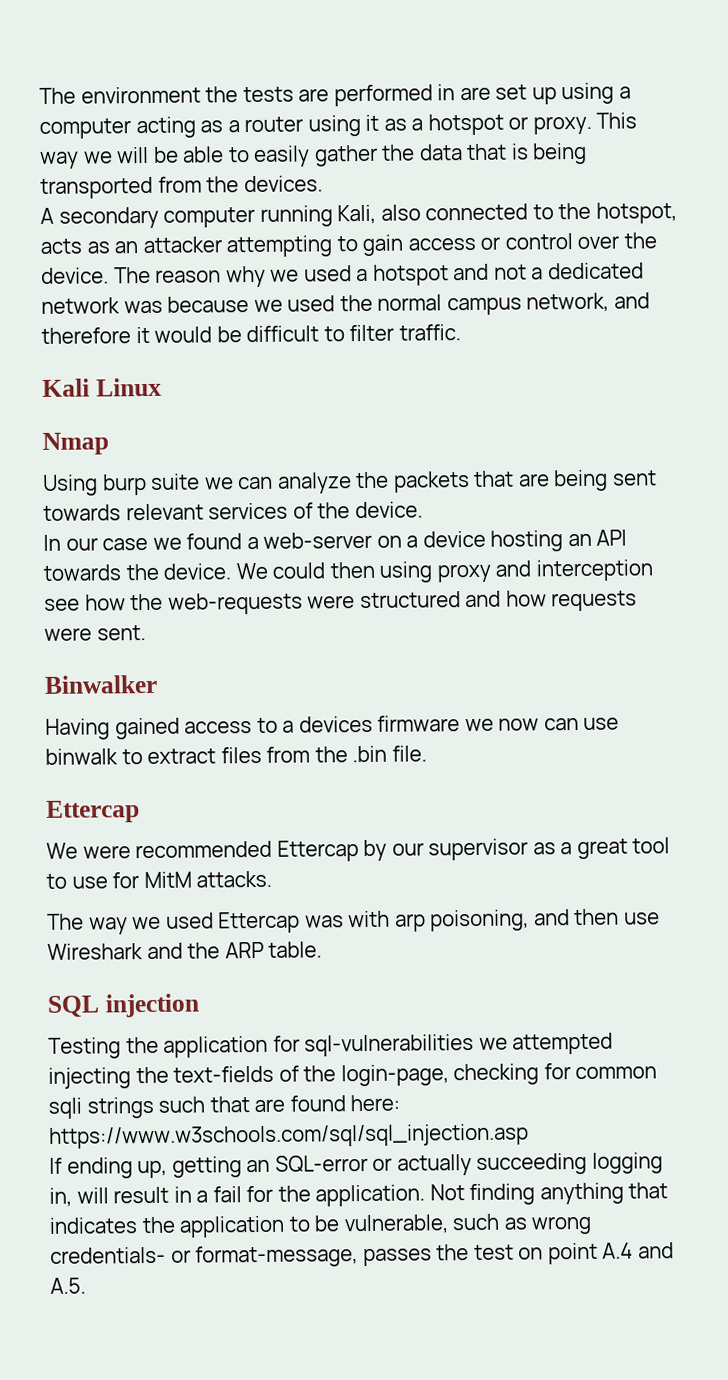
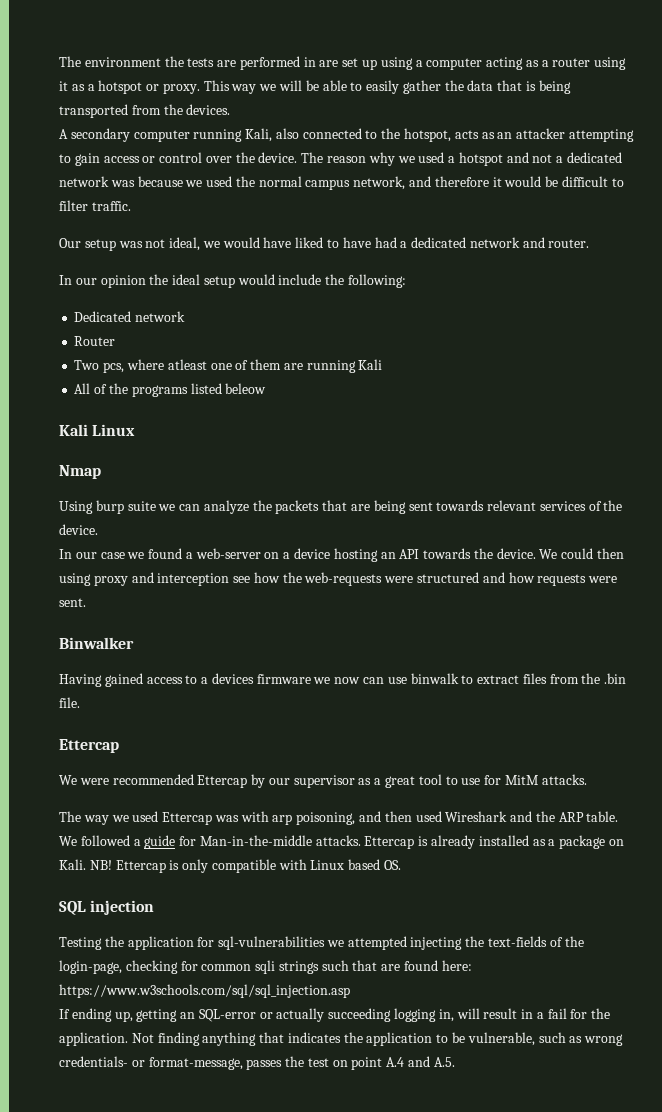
+ Our setup was not ideal, we would have liked to have had a dedicated network and router.
+ In our opinion the ideal setup would include the following:
+ Dedicated network
+ Router
+ Two pcs, where atleast one of them are running Kali
+ All of the programs listed beleow
- The way we used Ettercap was with arp poisoning, and then use Wireshark and the ARP table.
+ The way we used Ettercap was with arp poisoning, and then used Wireshark and the ARP table. We followed a guide for Man-in-the-middle attacks. Ettercap is already installed as a package on Kali. NB! Ettercap is only compatible with Linux based OS.

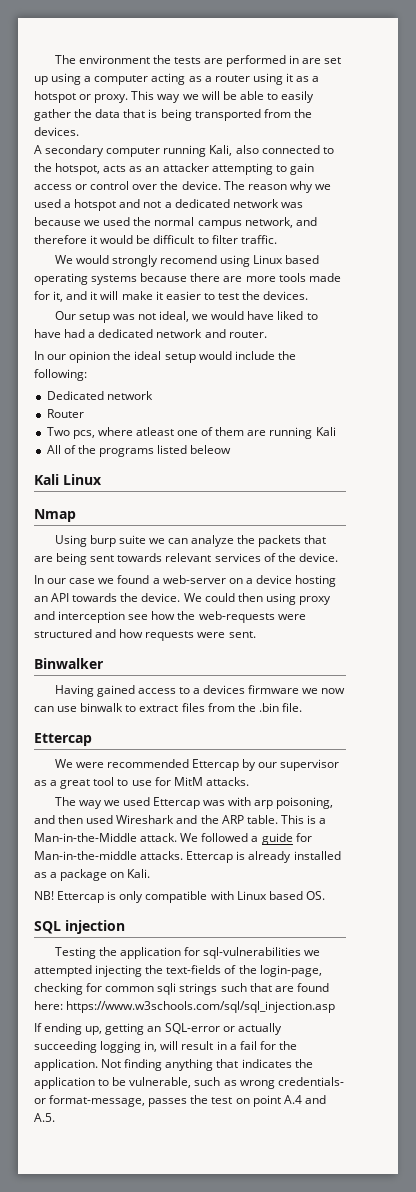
+ We would strongly recomend using Linux based operating systems because there are more tools made for it, and it will make it easier to test the devices.
+ This is a Man-in-the-Middle attack.
- Ettercap is already installed as a package on Kali. NB!
+ Ettercap is already installed as a package on Kali.
+ NB!

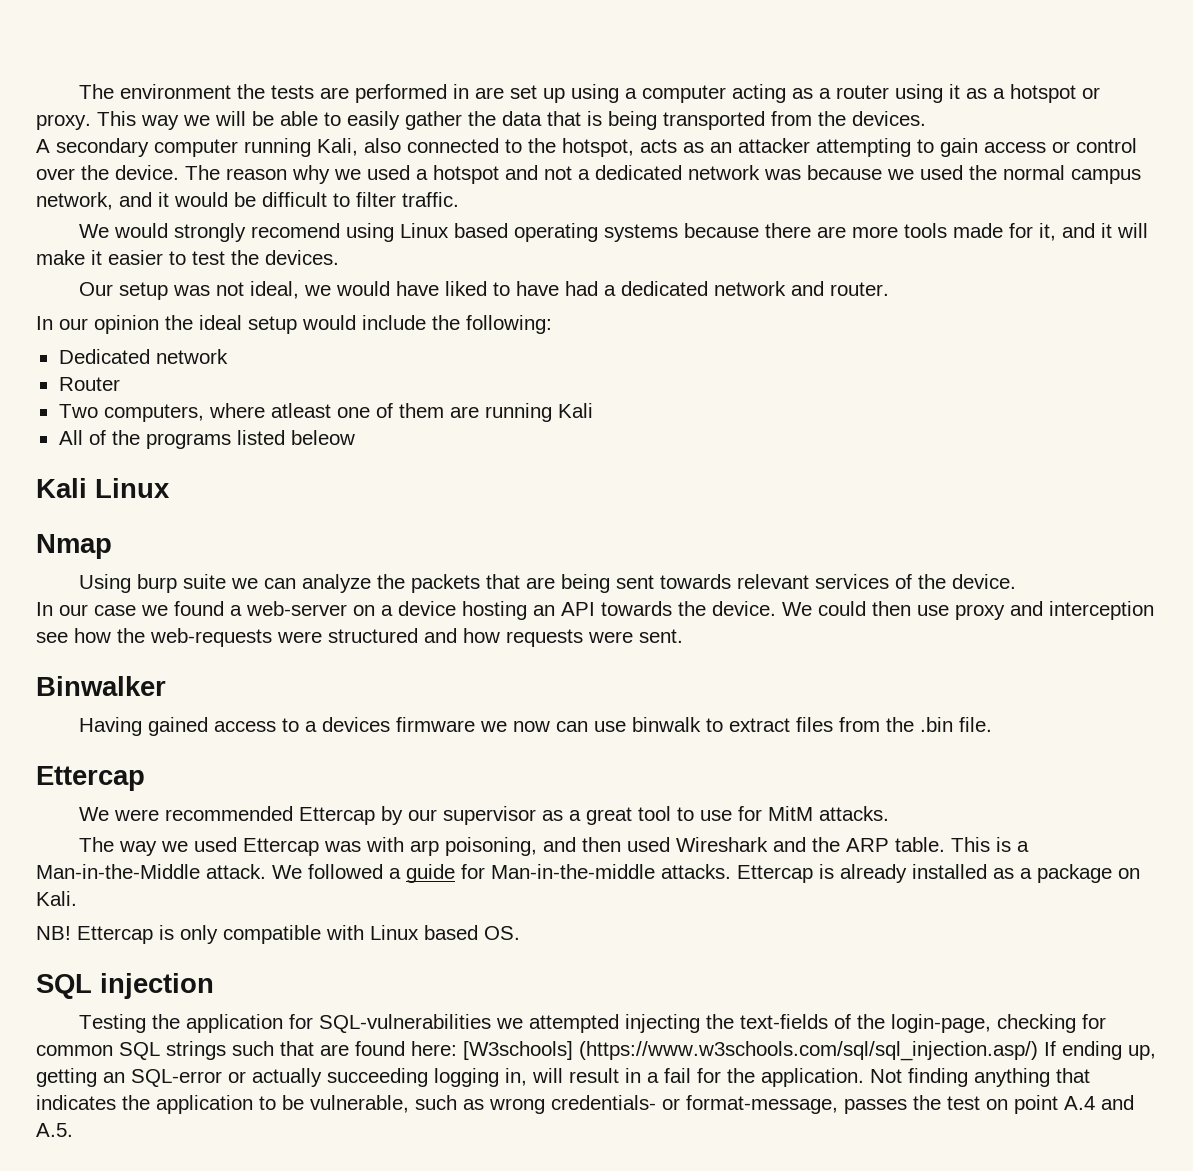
- The reason why we used a hotspot and not a dedicated network was because we used the normal campus network, and therefore it would be difficult to filter traffic.
+ The reason why we used a hotspot and not a dedicated network was because we used the normal campus network, and it would be difficult to filter traffic.
- Two pcs, where atleast one of them are running Kali
+ Two computers, where atleast one of them are running Kali
- We could then using proxy and interception see how the web-requests were structured and how requests were sent.
+ We could then use proxy and interception see how the web-requests were structured and how requests were sent.
- Testing the application for sql-vulnerabilities we attempted injecting the text-fields of the login-page, checking for common sqli strings such that are found here: https://www.w3schools.com/sql/sql_injection.asp
- If ending up, getting an SQL-error or actually succeeding logging in, will result in a fail for the application.
+ Testing the application for SQL-vulnerabilities we attempted injecting the text-fields of the login-page, checking for common SQL strings such that are found here: [W3schools] (https://www.w3schools.com/sql/sql_injection.asp/) If ending up, getting an SQL-error or actually succeeding logging in, will result in a fail for the application.

